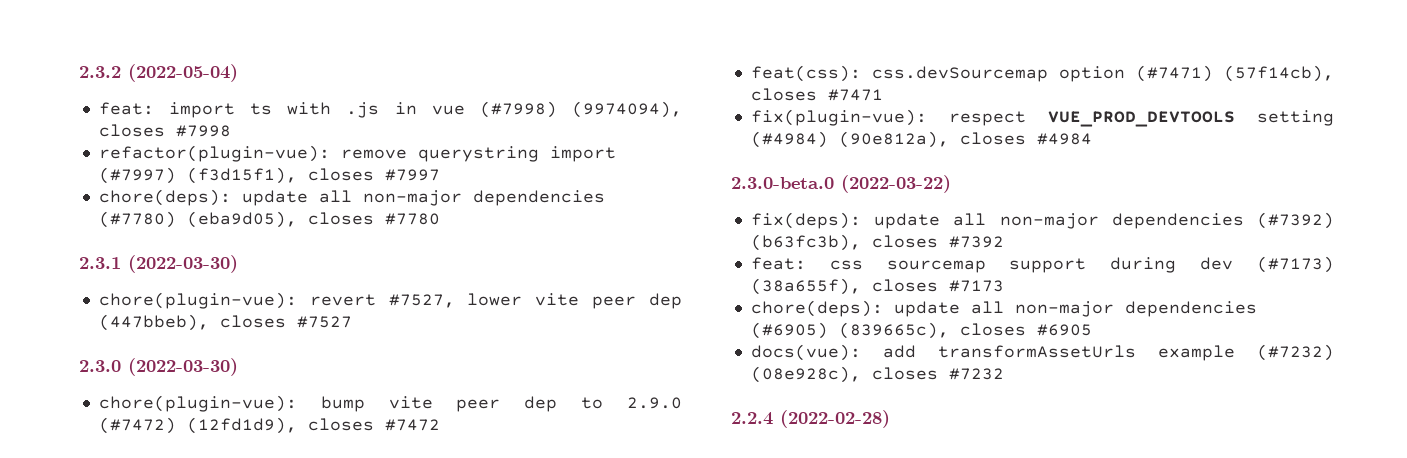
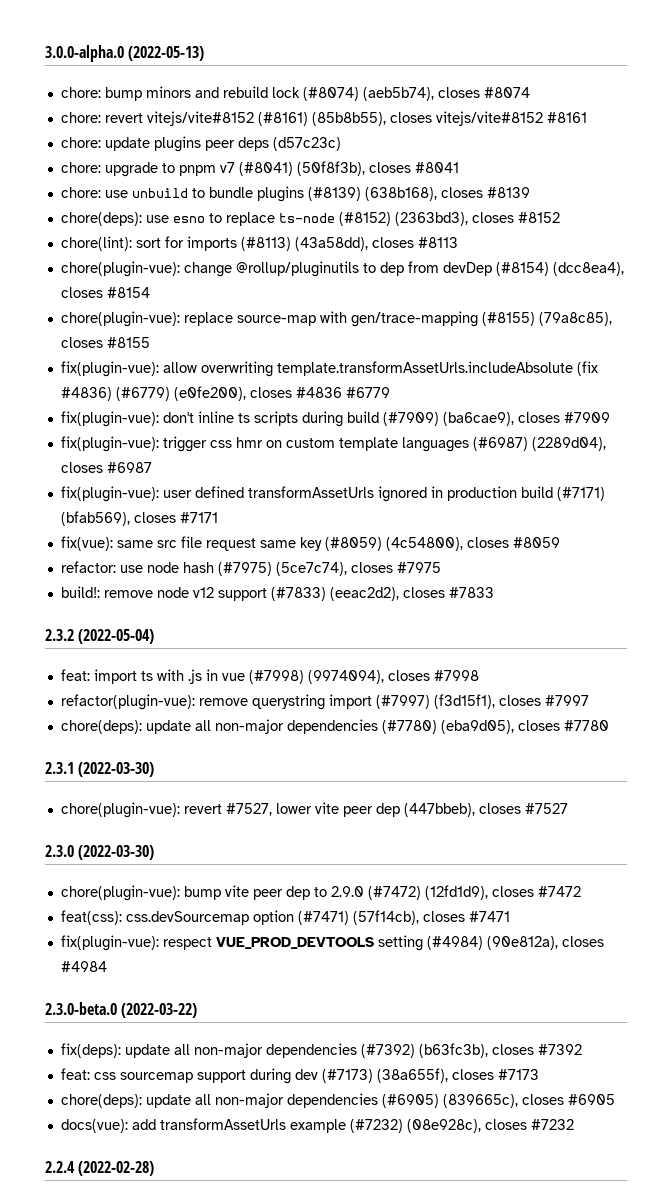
+ 3.0.0-alpha.0 (2022-05-13)
+ chore: bump minors and rebuild lock (#8074) (aeb5b74), closes #8074
+ chore: revert vitejs/vite#8152 (#8161) (85b8b55), closes vitejs/vite#8152 #8161
+ chore: update plugins peer deps (d57c23c)
+ chore: upgrade to pnpm v7 (#8041) (50f8f3b), closes #8041
+ chore: use unbuild to bundle plugins (#8139) (638b168), closes #8139
+ chore(deps): use esno to replace ts-node (#8152) (2363bd3), closes #8152
+ chore(lint): sort for imports (#8113) (43a58dd), closes #8113
+ chore(plugin-vue): change @rollup/pluginutils to dep from devDep (#8154) (dcc8ea4), closes #8154
+ chore(plugin-vue): replace source-map with gen/trace-mapping (#8155) (79a8c85), closes #8155
+ fix(plugin-vue): allow overwriting template.transformAssetUrls.includeAbsolute (fix #4836) (#6779) (e0fe200), closes #4836 #6779
+ fix(plugin-vue): don't inline ts scripts during build (#7909) (ba6cae9), closes #7909
+ fix(plugin-vue): trigger css hmr on custom template languages (#6987) (2289d04), closes #6987
+ fix(plugin-vue): user defined transformAssetUrls ignored in production build (#7171) (bfab569), closes #7171
+ fix(vue): same src file request same key (#8059) (4c54800), closes #8059
+ refactor: use node hash (#7975) (5ce7c74), closes #7975
+ build!: remove node v12 support (#7833) (eeac2d2), closes #7833

